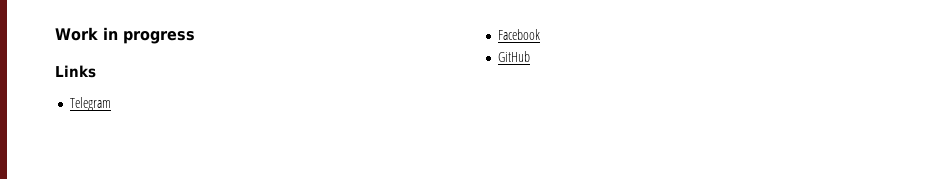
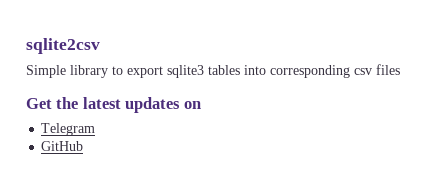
- Work in progress
- Links
+ sqlite2csv
+ Simple library to export sqlite3 tables into corresponding csv files
+ Get the latest updates on
- Facebook

